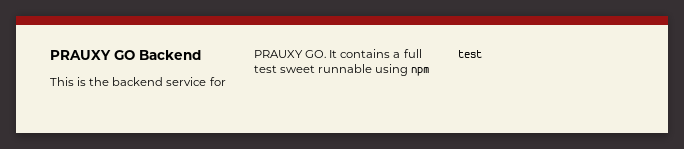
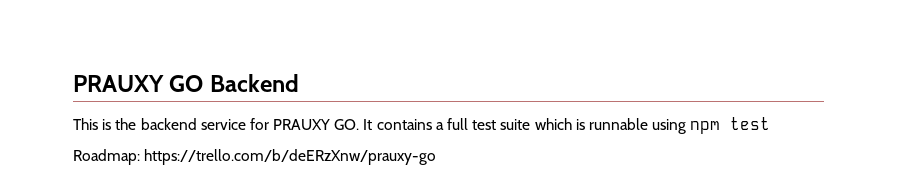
- This is the backend service for PRAUXY GO. It contains a full test sweet runnable using npm test
+ This is the backend service for PRAUXY GO. It contains a full test suite which is runnable using npm test
+ Roadmap: https://trello.com/b/deERzXnw/prauxy-go

